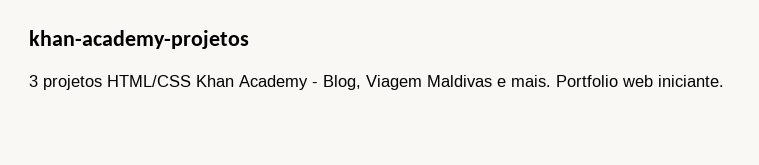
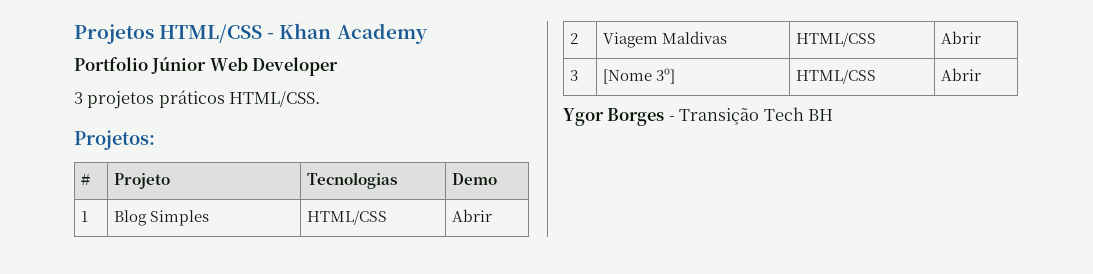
- khan-academy-projetos
- 3 projetos HTML/CSS Khan Academy - Blog, Viagem Maldivas e mais. Portfolio web iniciante.
+ Projetos HTML/CSS - Khan Academy
+ Portfolio Júnior Web Developer
+ 3 projetos práticos HTML/CSS.
+ Projetos:
+ # | Projeto | Tecnologias | Demo
+ 1 | Blog Simples | HTML/CSS | Abrir
+ 2 | Viagem Maldivas | HTML/CSS | Abrir
+ 3 | [Nome 3º] | HTML/CSS | Abrir
+ Ygor Borges - Transição Tech BH

